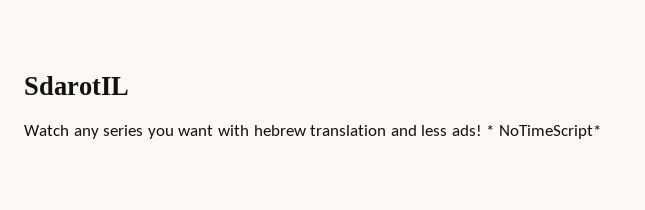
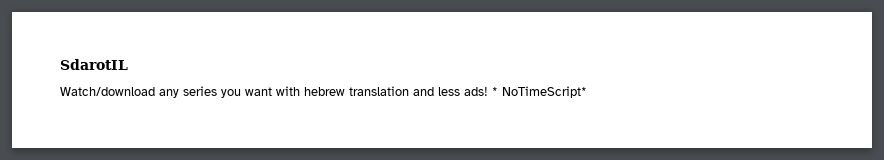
- Watch any series you want with hebrew translation and less ads!
+ Watch/download any series you want with hebrew translation and less ads!

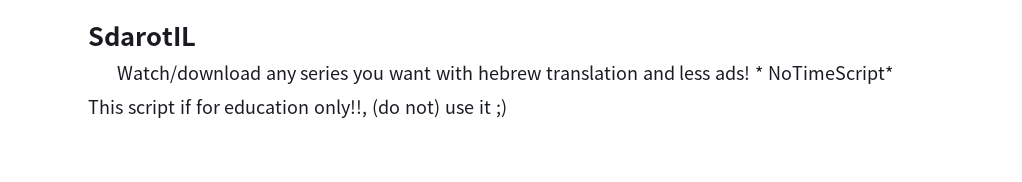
+ This script if for education only!!, (do not) use it ;)

